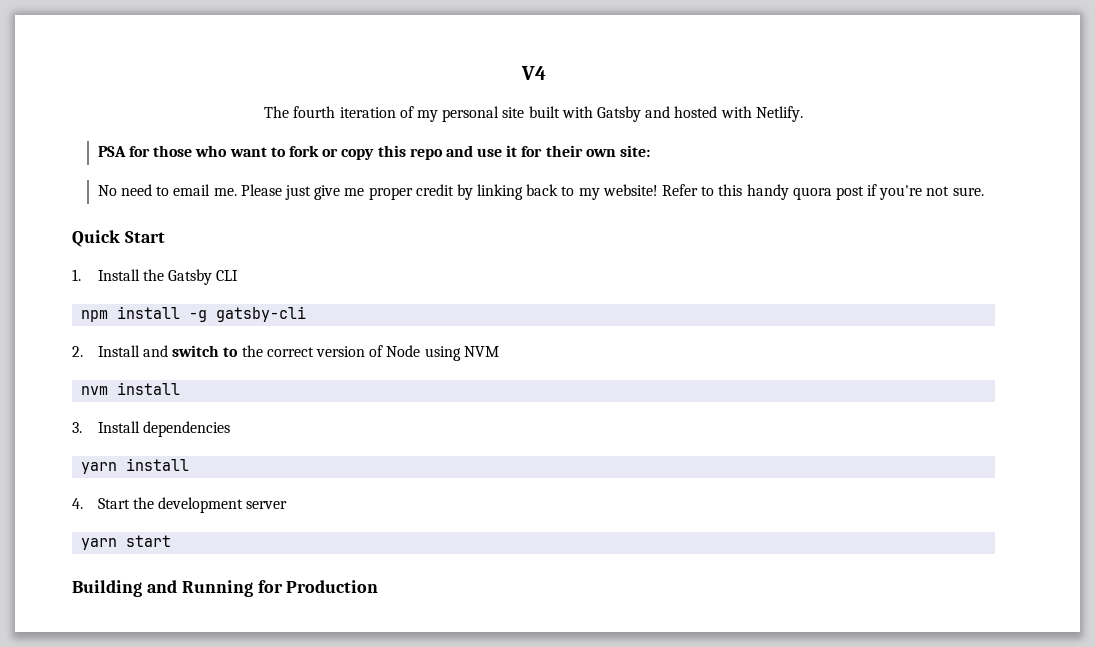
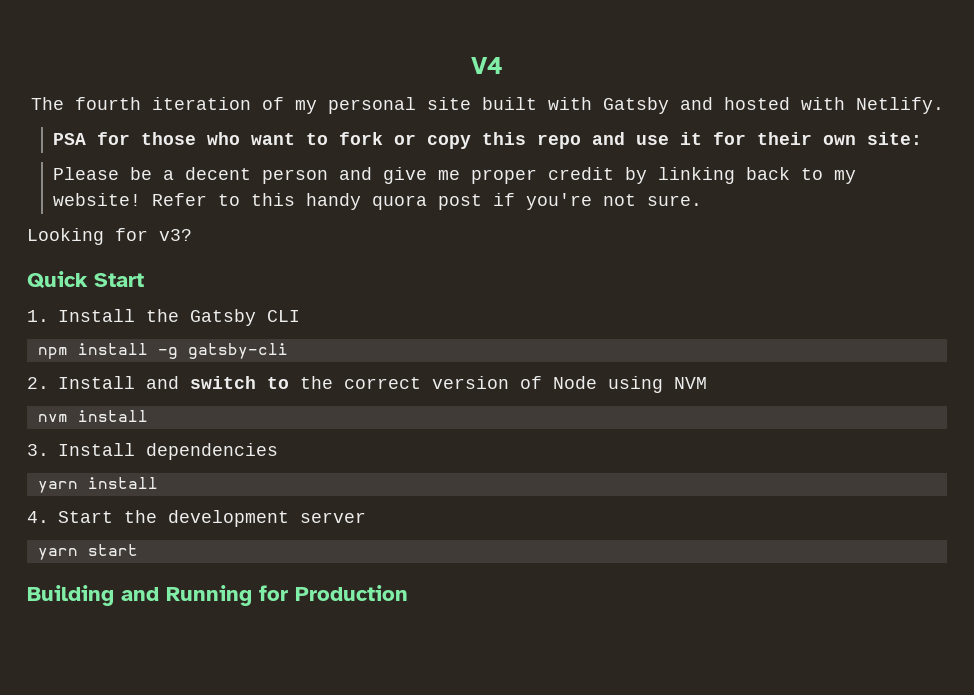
- No need to email me. Please just give me proper credit by linking back to my website!
+ Please be a decent person and give me proper credit by linking back to my website!
+ Looking for v3?

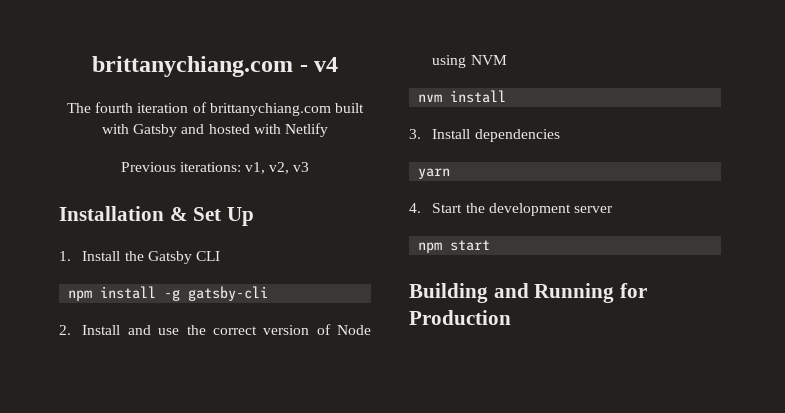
- V4
+ brittanychiang.com - v4
- The fourth iteration of my personal site built with Gatsby and hosted with Netlify.
- PSA for those who want to fork or copy this repo and use it for their own site:
- Please be a decent person and give me proper credit by linking back to my website! Refer to this handy quora post if you're not sure.
- Looking for v3?
- Quick Start
+ The fourth iteration of brittanychiang.com built with Gatsby and hosted with Netlify
+ Previous iterations: v1, v2, v3
+ Installation & Set Up
- 2. Install and switch to the correct version of Node using NVM
+ 2. Install and use the correct version of Node using NVM
- yarn install
+ yarn
- yarn start
+ npm start

